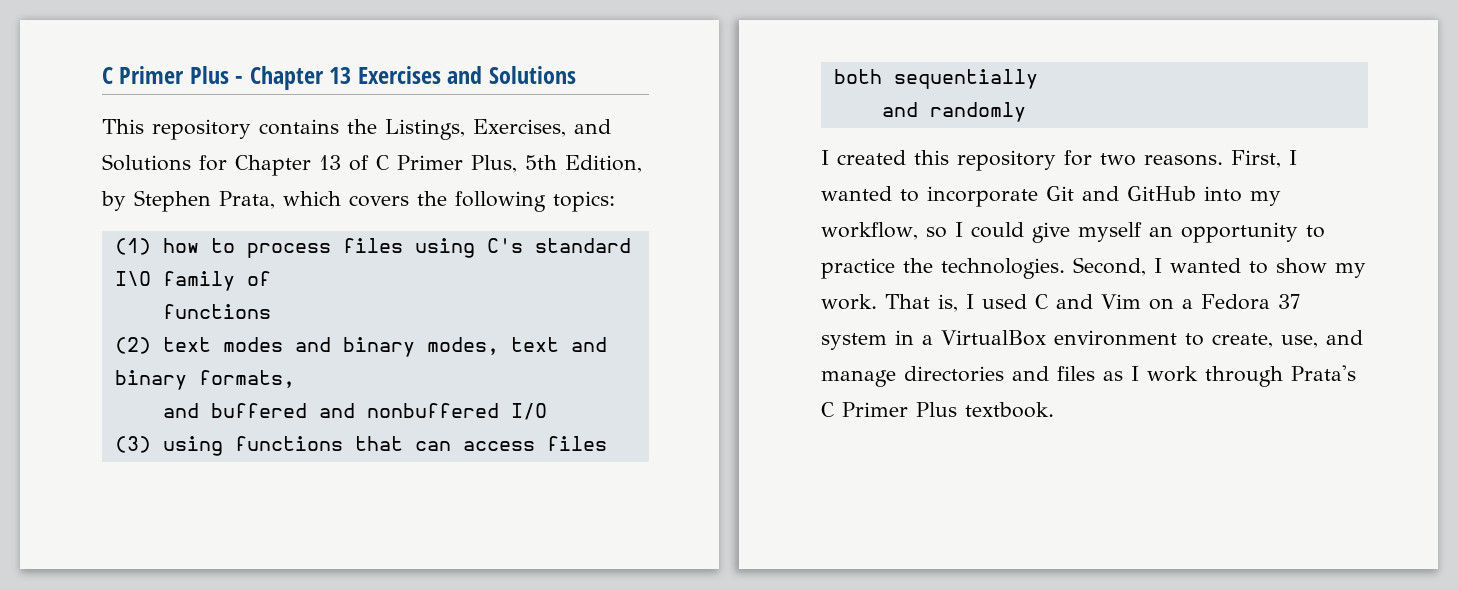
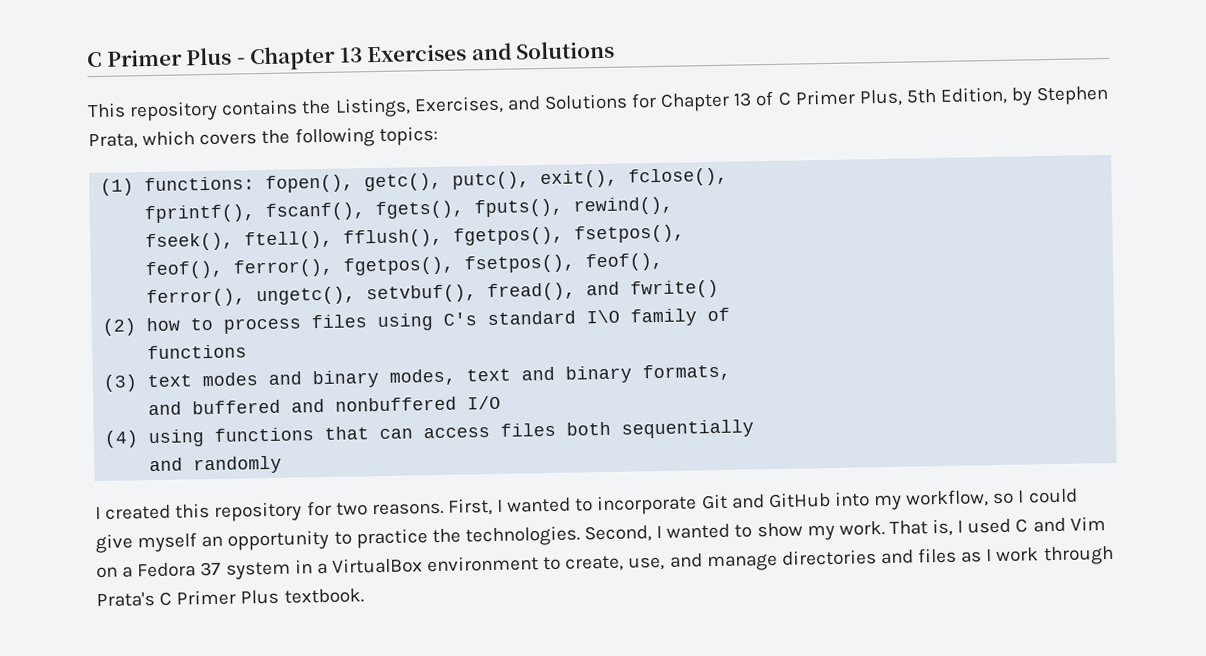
- (1) how to process files using C's standard I\O family of
+ (1) functions: fopen(), getc(), putc(), exit(), fclose(),
+ fprintf(), fscanf(), fgets(), fputs(), rewind(),
+ fseek(), ftell(), fflush(), fgetpos(), fsetpos(),
+ feof(), ferror(), fgetpos(), fsetpos(), feof(),
+ ferror(), ungetc(), setvbuf(), fread(), and fwrite()
+ (2) how to process files using C's standard I\O family of
- (2) text modes and binary modes, text and binary formats,
+ (3) text modes and binary modes, text and binary formats,
- (3) using functions that can access files both sequentially
+ (4) using functions that can access files both sequentially

